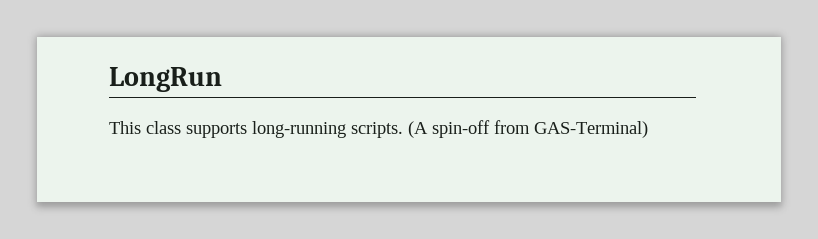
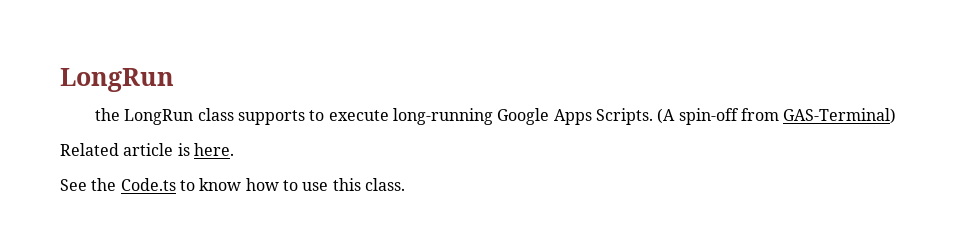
- This class supports long-running scripts. (A spin-off from GAS-Terminal)
+ the LongRun class supports to execute long-running Google Apps Scripts. (A spin-off from GAS-Terminal)
+ Related article is here.
+ See the Code.ts to know how to use this class.

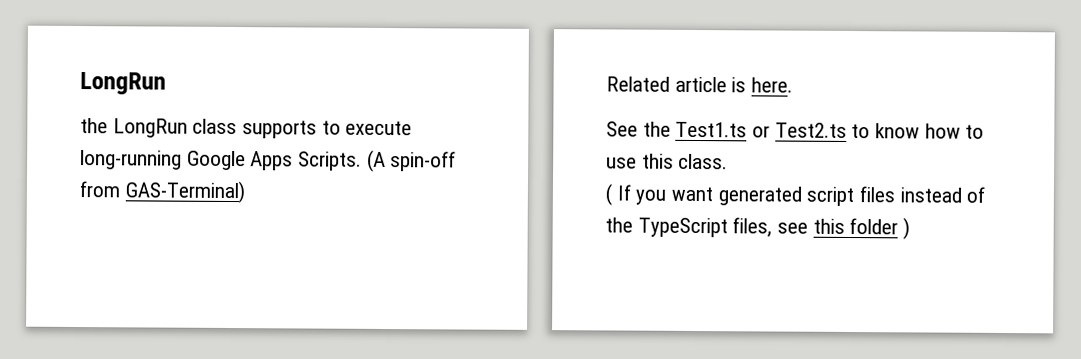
- See the Code.ts to know how to use this class.
+ See the Test1.ts or Test2.ts to know how to use this class.
+ ( If you want generated script files instead of the TypeScript files, see this folder )

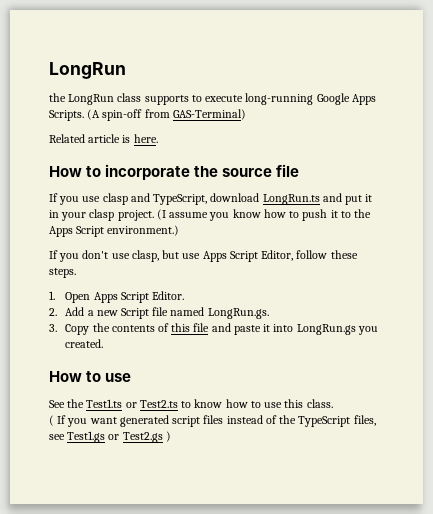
+ How to incorporate the source file
+ If you use clasp and TypeScript, download LongRun.ts and put it in your clasp project. (I assume you know how to push it to the Apps Script environment.)
+ If you don't use clasp, but use Apps Script Editor, follow these steps.
+ 1. Open Apps Script Editor.
+ 2. Add a new Script file named LongRun.gs.
+ 3. Copy the contents of this file and paste it into LongRun.gs you created.
+ How to use
- ( If you want generated script files instead of the TypeScript files, see this folder )
+ ( If you want generated script files instead of the TypeScript files, see Test1.gs or Test2.gs )

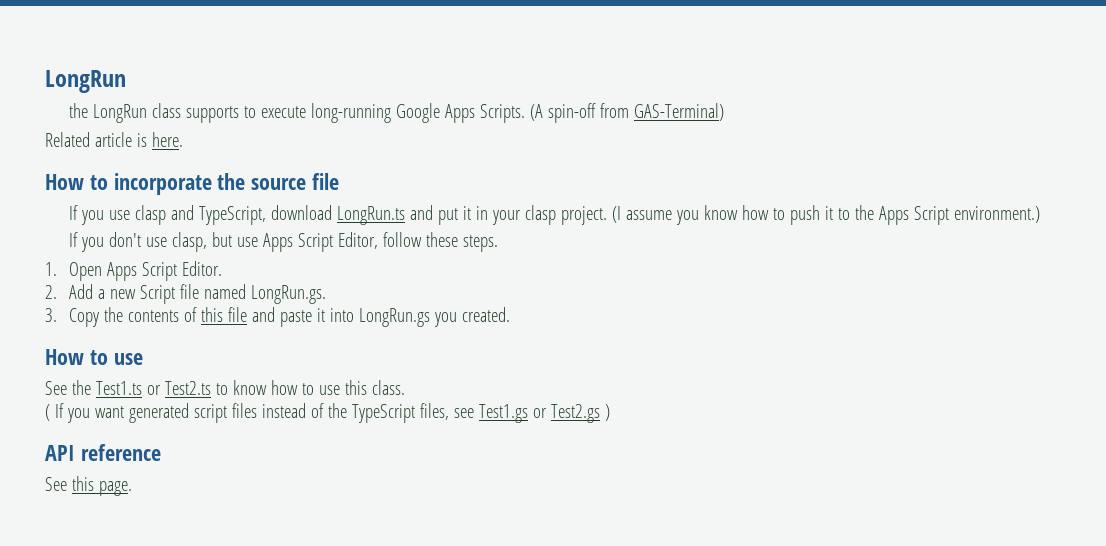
+ API reference
+ See this page.

